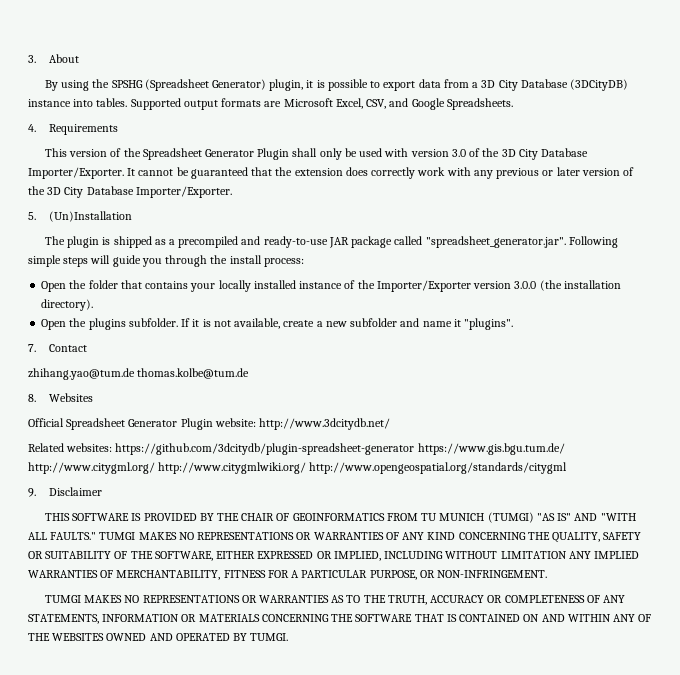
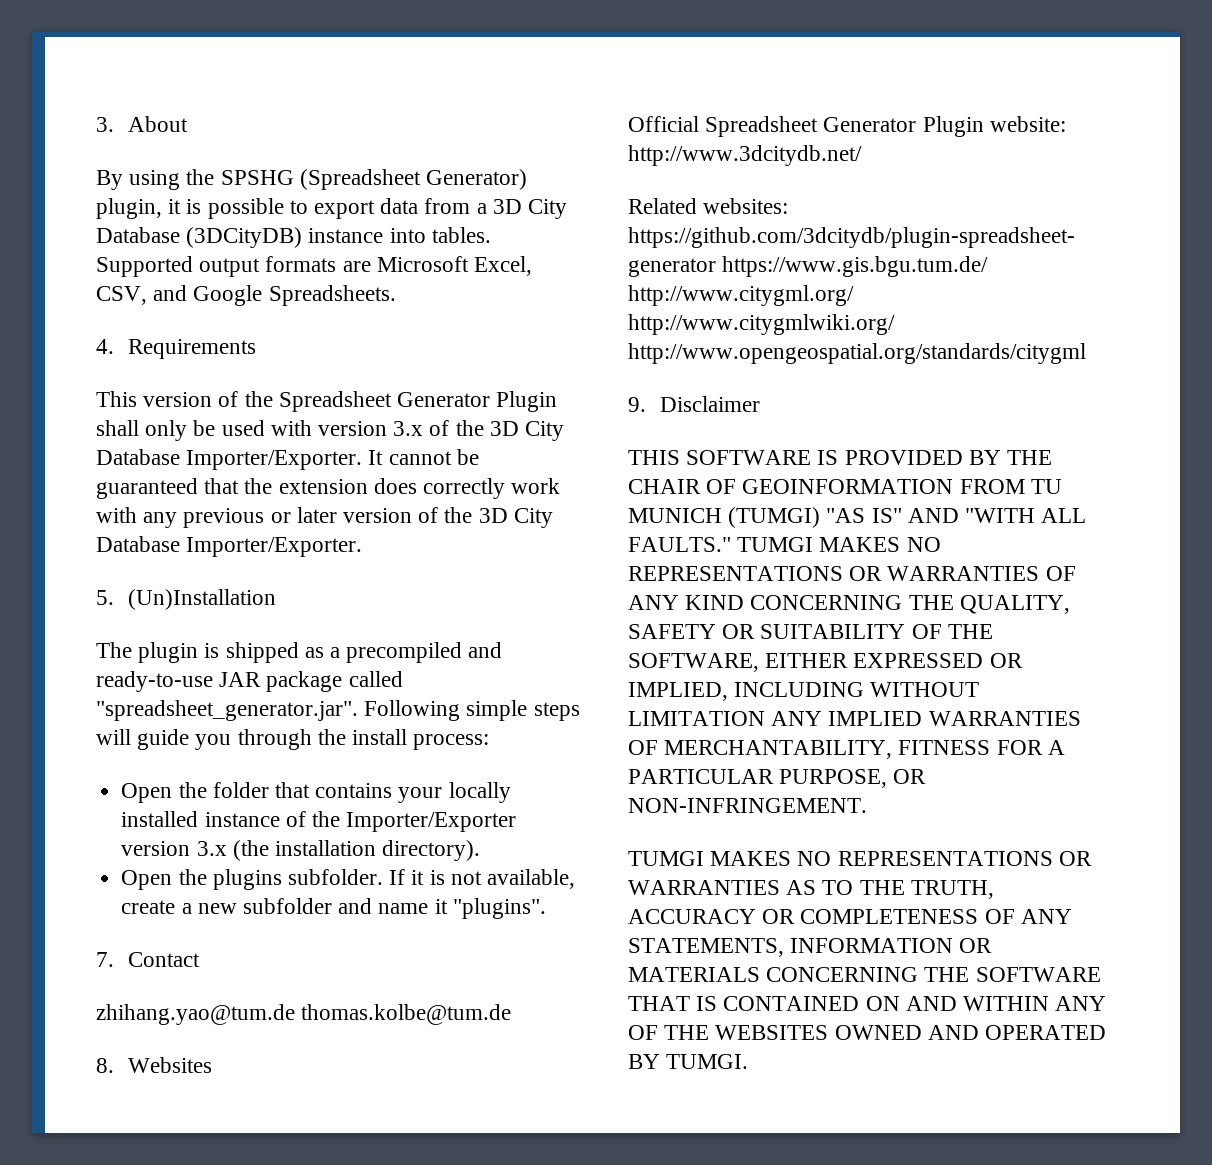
- This version of the Spreadsheet Generator Plugin shall only be used with version 3.0 of the 3D City Database Importer/Exporter.
+ This version of the Spreadsheet Generator Plugin shall only be used with version 3.x of the 3D City Database Importer/Exporter.
- Open the folder that contains your locally installed instance of the Importer/Exporter version 3.0.0 (the installation directory).
+ Open the folder that contains your locally installed instance of the Importer/Exporter version 3.x (the installation directory).
- THIS SOFTWARE IS PROVIDED BY THE CHAIR OF GEOINFORMATICS FROM TU MUNICH (TUMGI) "AS IS" AND "WITH ALL FAULTS."
+ THIS SOFTWARE IS PROVIDED BY THE CHAIR OF GEOINFORMATION FROM TU MUNICH (TUMGI) "AS IS" AND "WITH ALL FAULTS."

